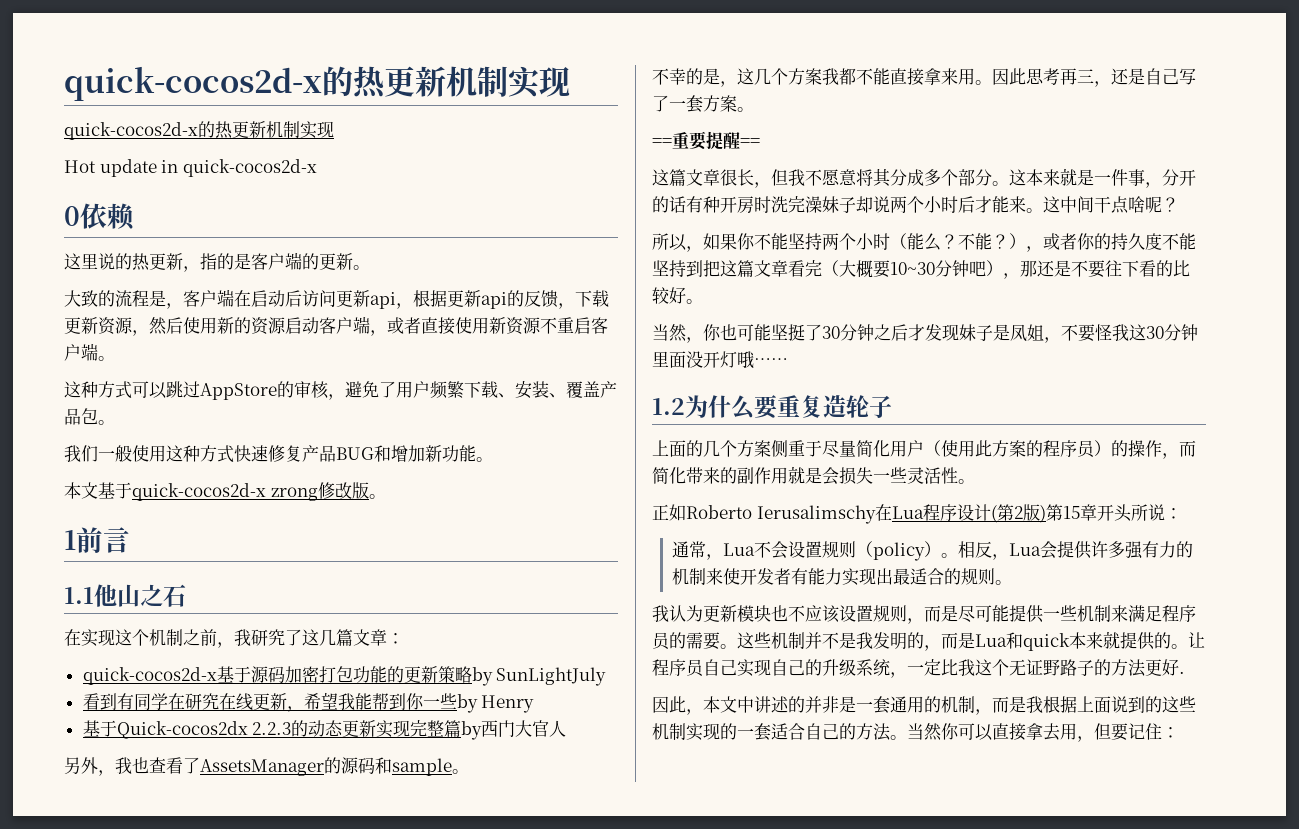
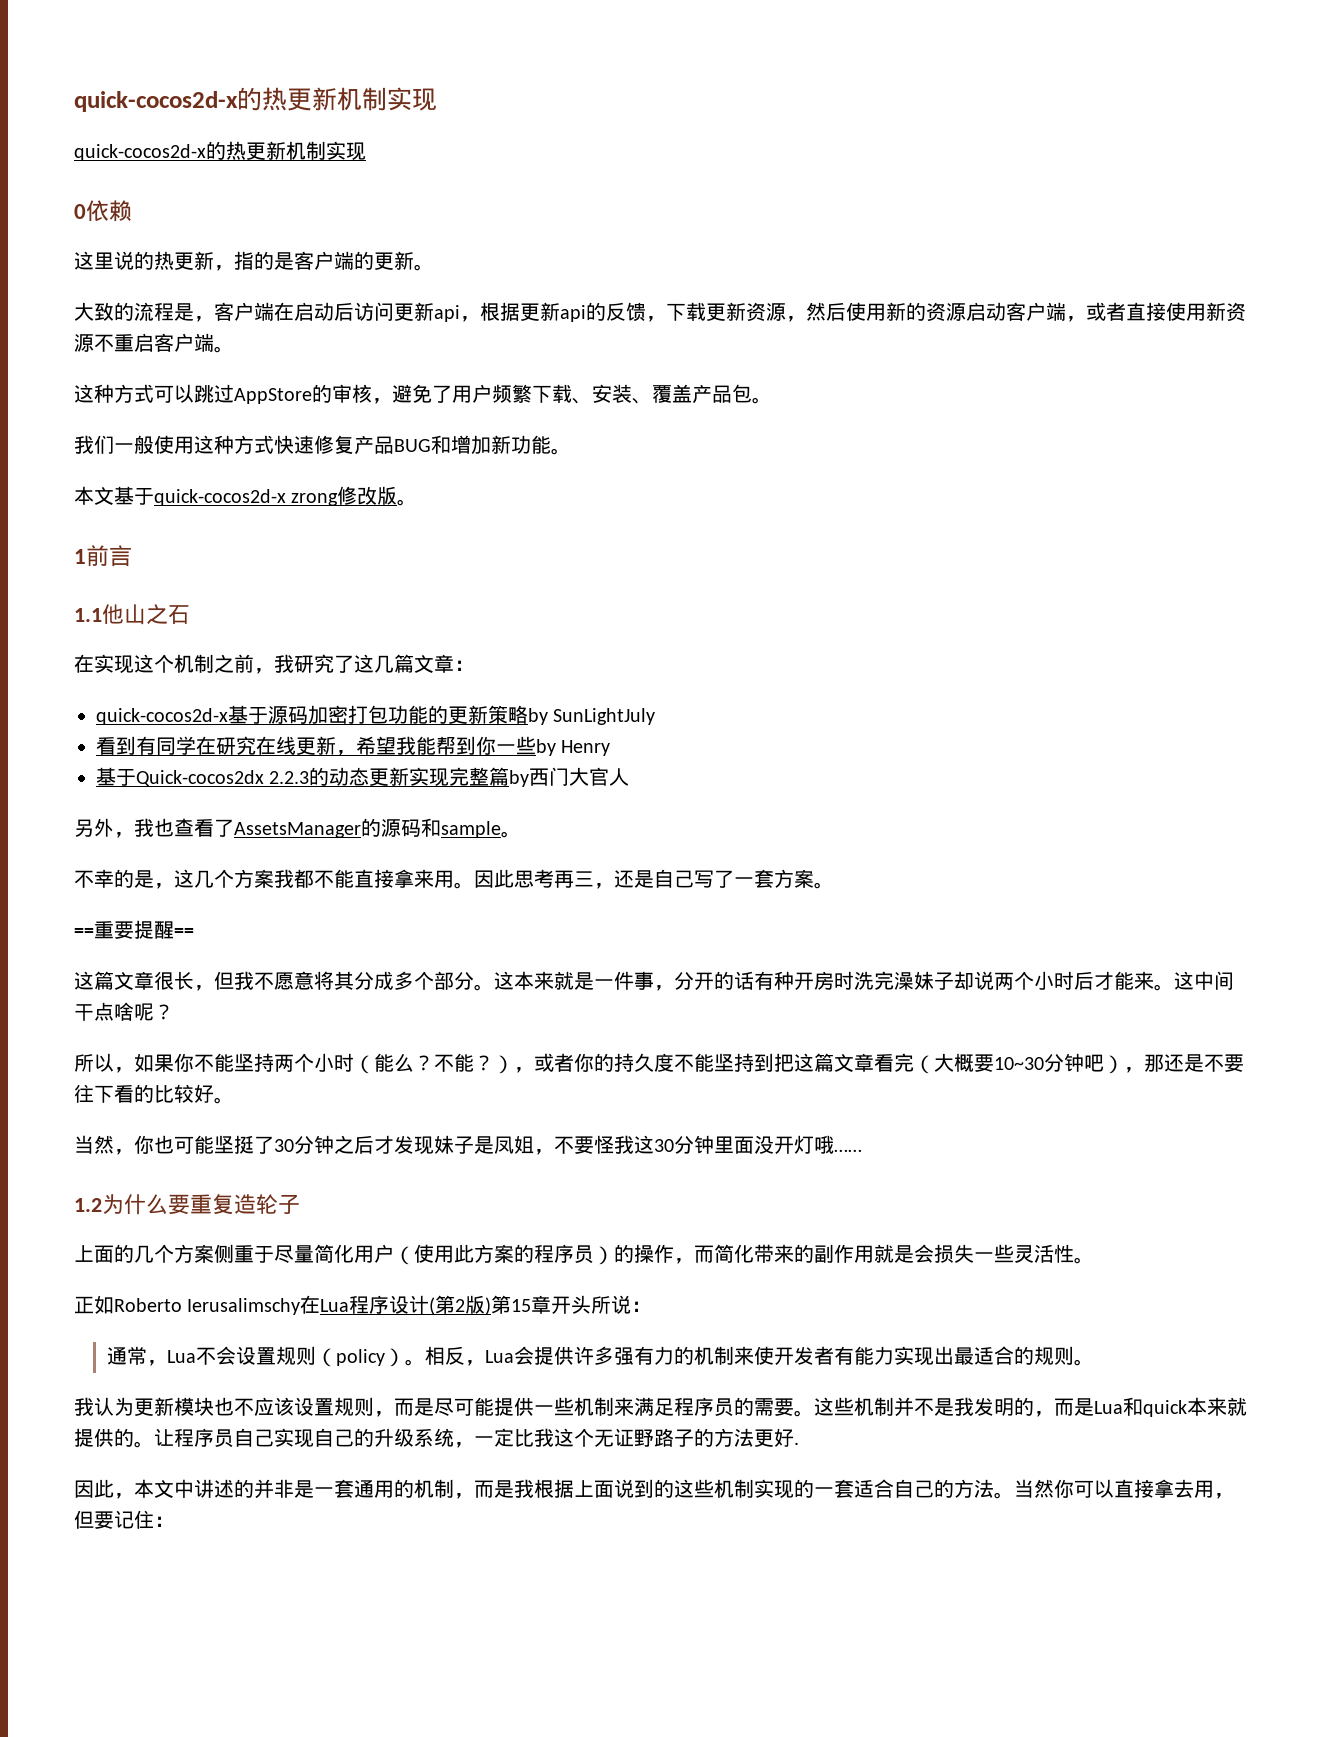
- Hot update in quick-cocos2d-x

